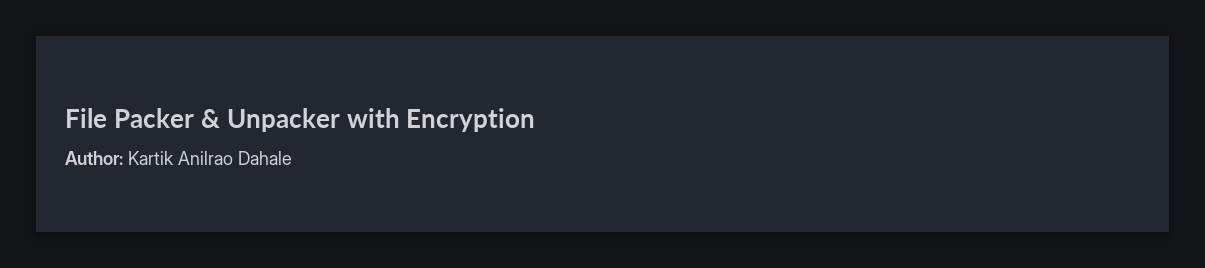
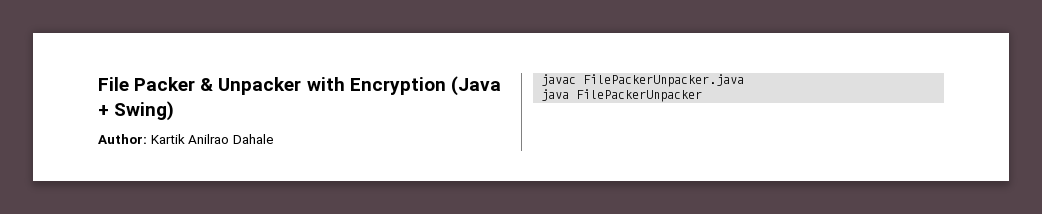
- File Packer & Unpacker with Encryption
+ File Packer & Unpacker with Encryption (Java + Swing)
+ javac FilePackerUnpacker.java
+ java FilePackerUnpacker

